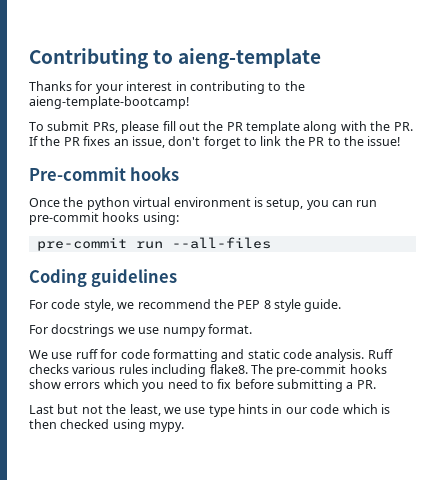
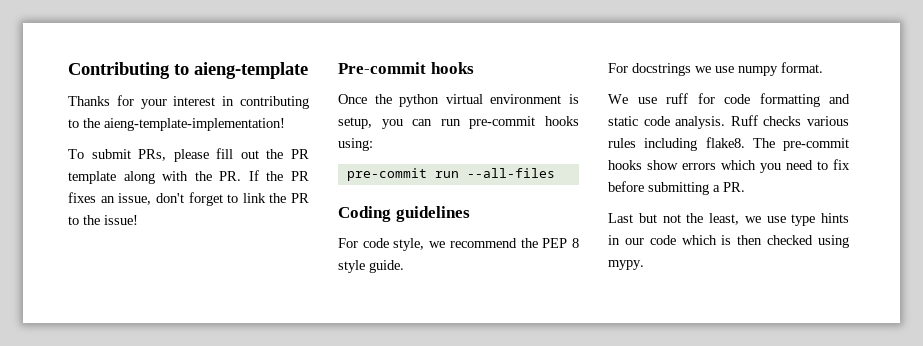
- Thanks for your interest in contributing to the aieng-template-bootcamp!
+ Thanks for your interest in contributing to the aieng-template-implementation!

